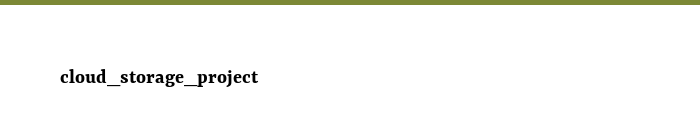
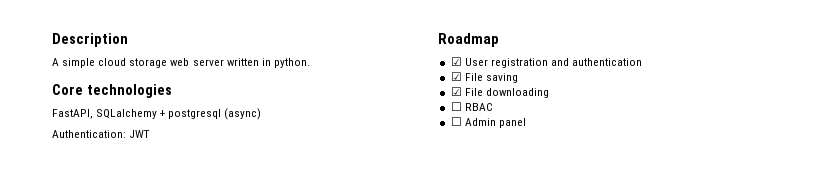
- cloud_storage_project
+ Description
+ A simple cloud storage web server written in python.
+ Core technologies
+ FastAPI, SQLalchemy + postgresql (async)
+ Authentication: JWT
+ Roadmap
+ ☑ User registration and authentication
+ ☑ File saving
+ ☑ File downloading
+ ☐ RBAC
+ ☐ Admin panel

